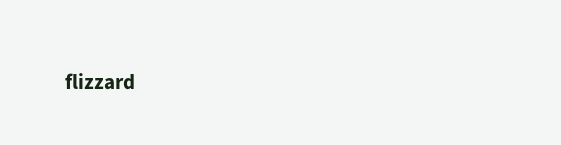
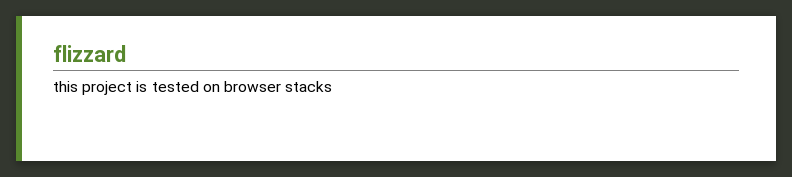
+ this project is tested on browser stacks

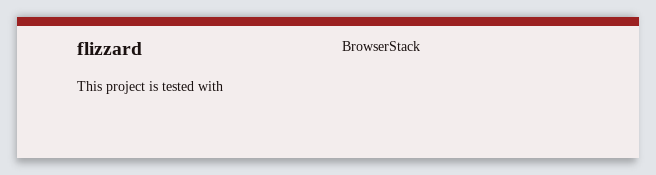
- this project is tested on browser stacks
+ This project is tested with BrowserStack

